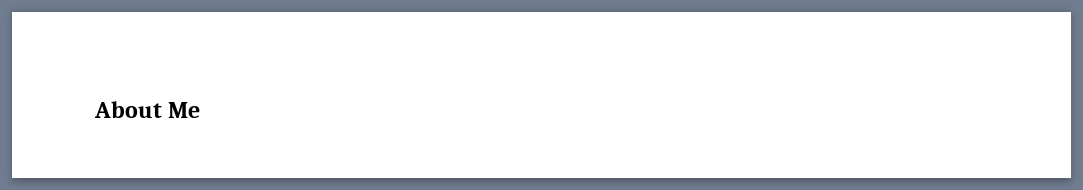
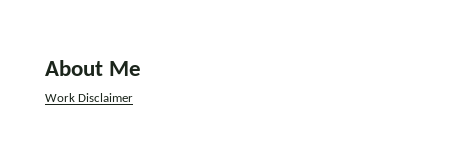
+ Work Disclaimer

